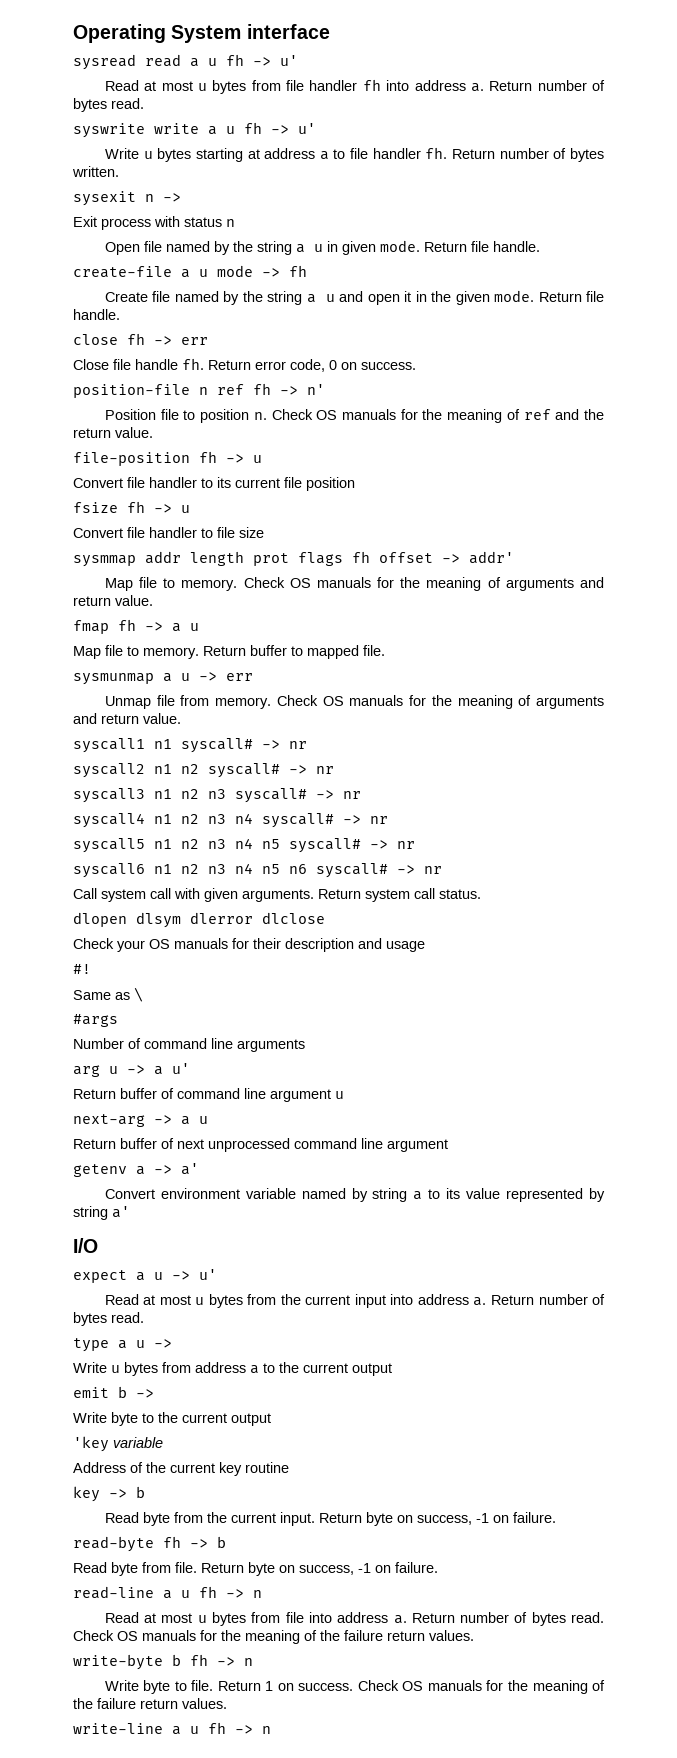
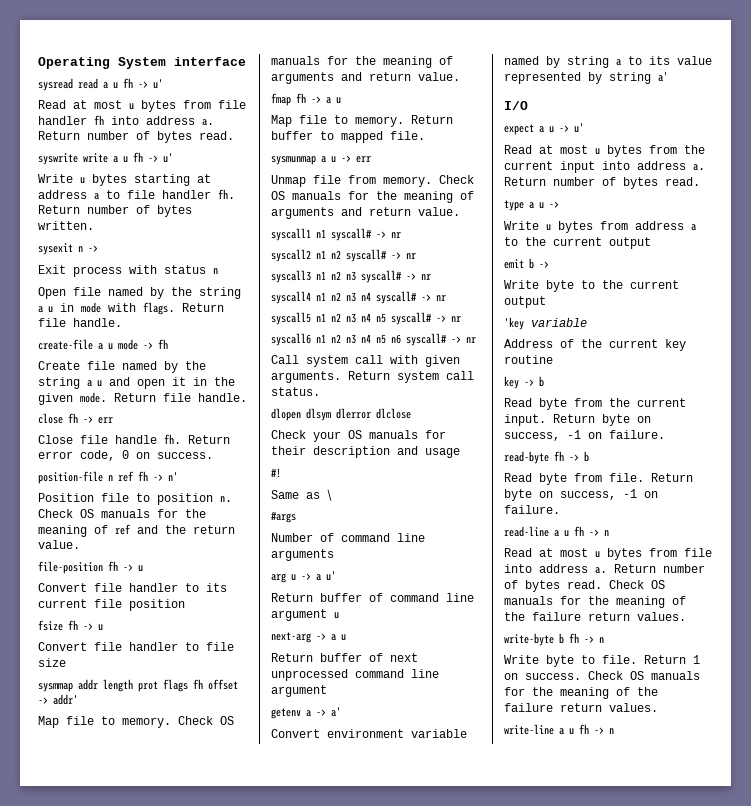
- Open file named by the string a u in given mode.
+ Open file named by the string a u in mode with flags.

